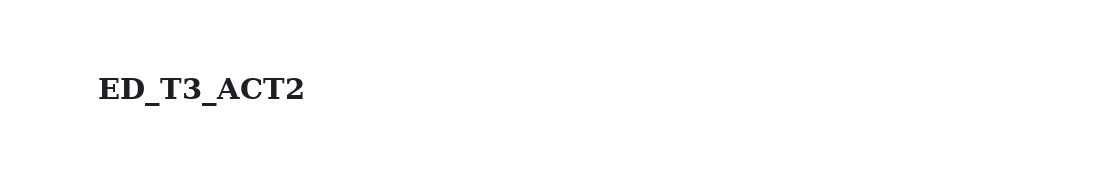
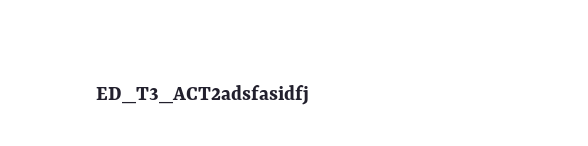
- ED_T3_ACT2
+ ED_T3_ACT2adsfasidfj

